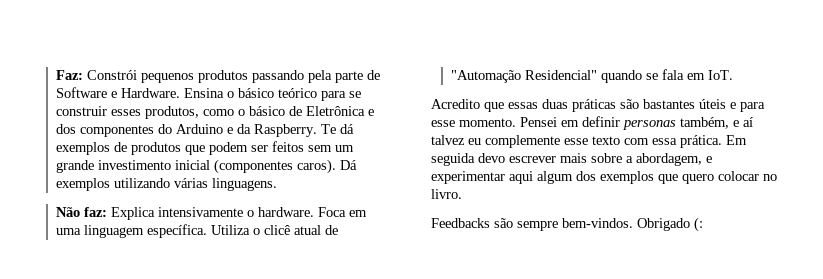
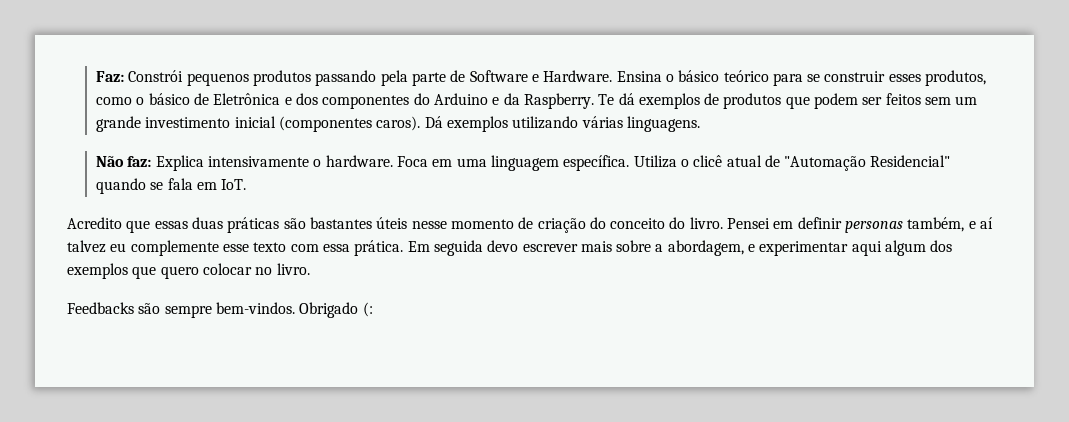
- Acredito que essas duas práticas são bastantes úteis e para esse momento.
+ Acredito que essas duas práticas são bastantes úteis nesse momento de criação do conceito do livro.

